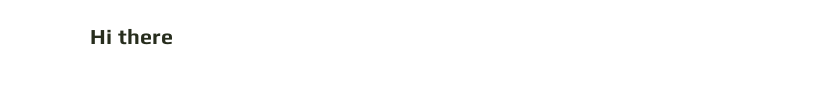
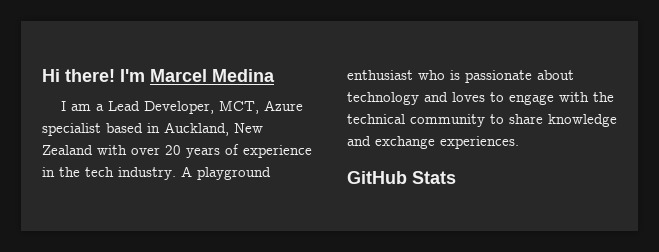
- Hi there
+ Hi there! I'm Marcel Medina
+ I am a Lead Developer, MCT, Azure specialist based in Auckland, New Zealand with over 20 years of experience in the tech industry. A playground enthusiast who is passionate about technology and loves to engage with the technical community to share knowledge and exchange experiences.
+ GitHub Stats

